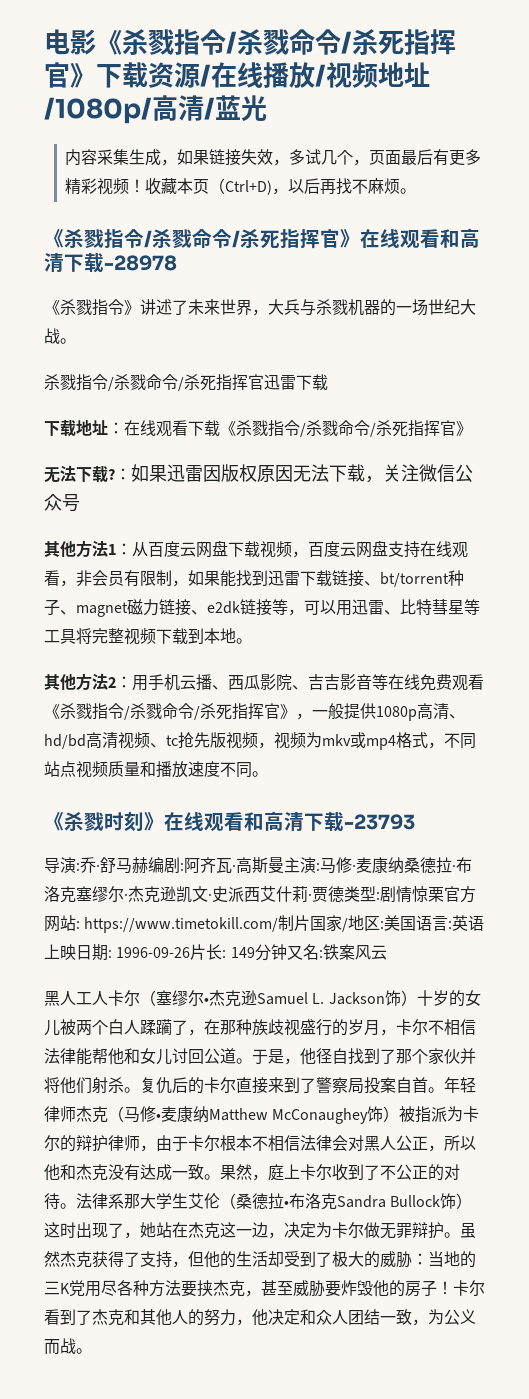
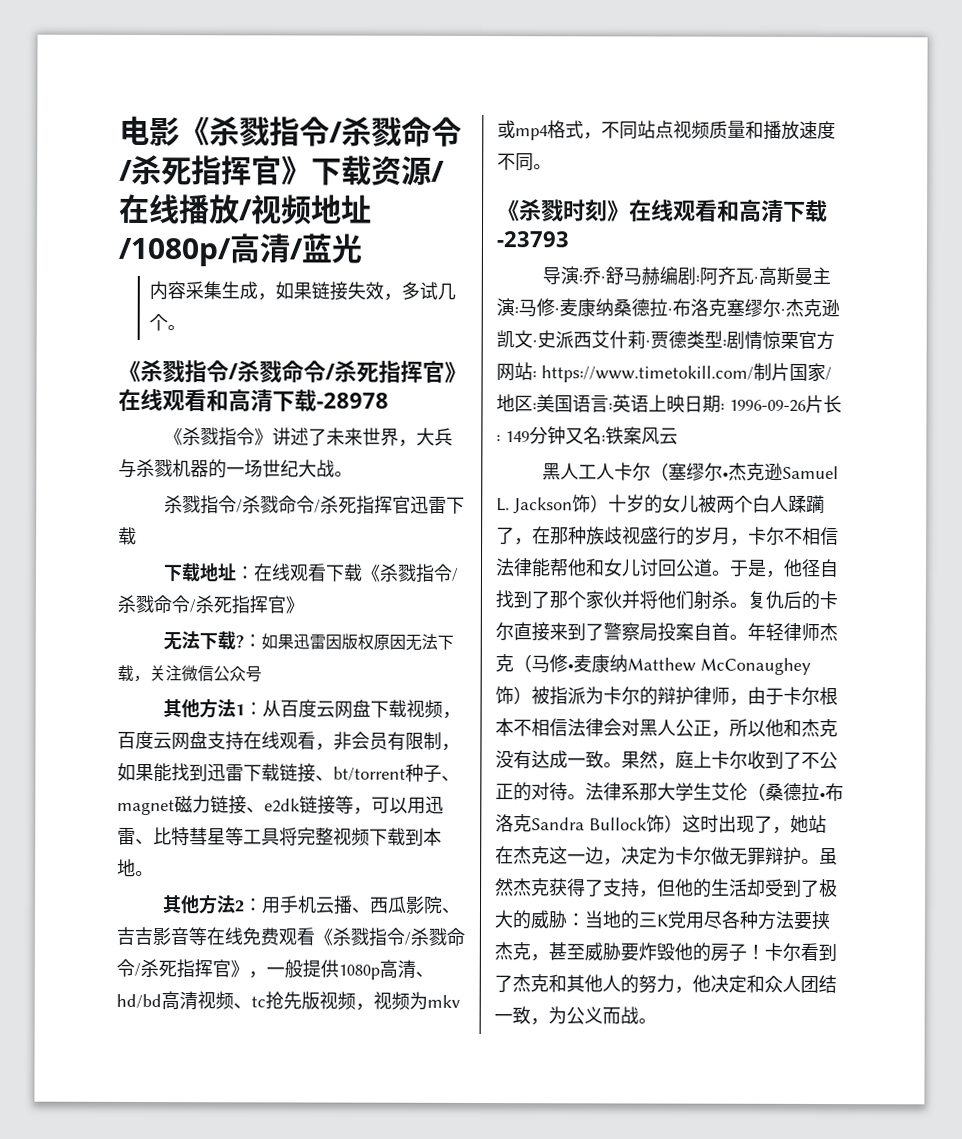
- 内容采集生成，如果链接失效，多试几个，页面最后有更多精彩视频！收藏本页（Ctrl+D)，以后再找不麻烦。
+ 内容采集生成，如果链接失效，多试几个。

